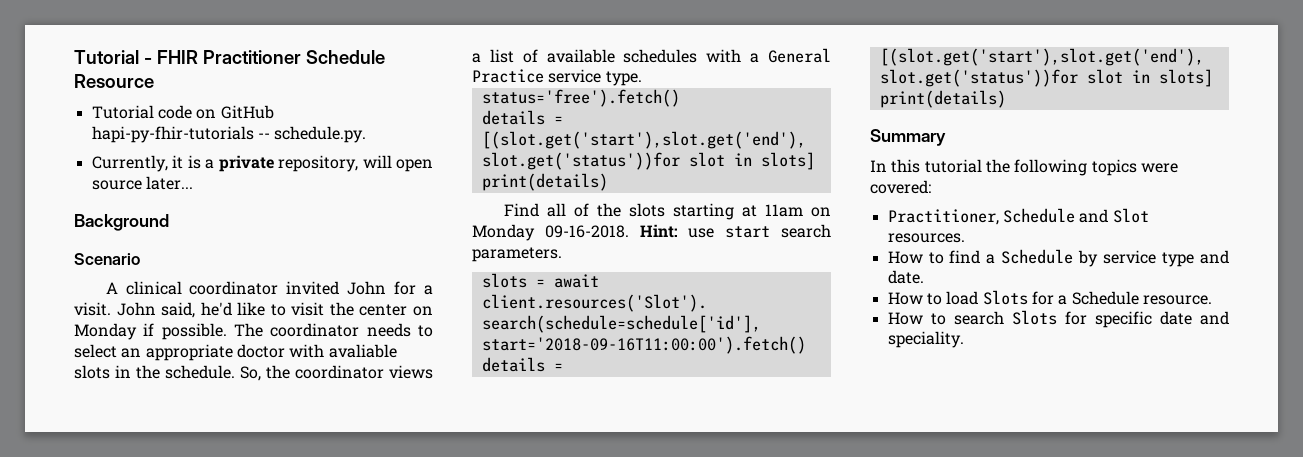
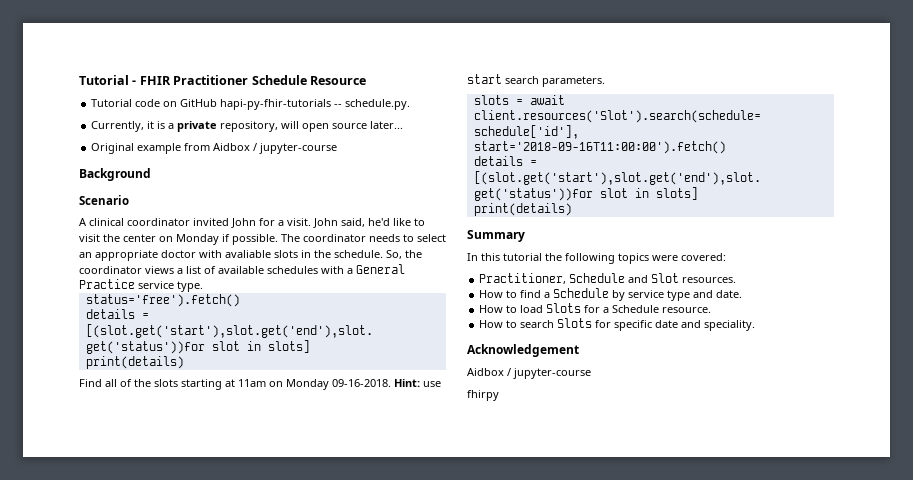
+ Original example from Aidbox / jupyter-course
+ Acknowledgement
+ Aidbox / jupyter-course
+ fhirpy

